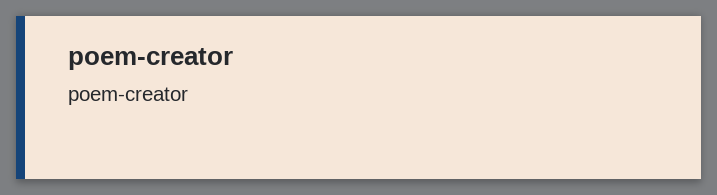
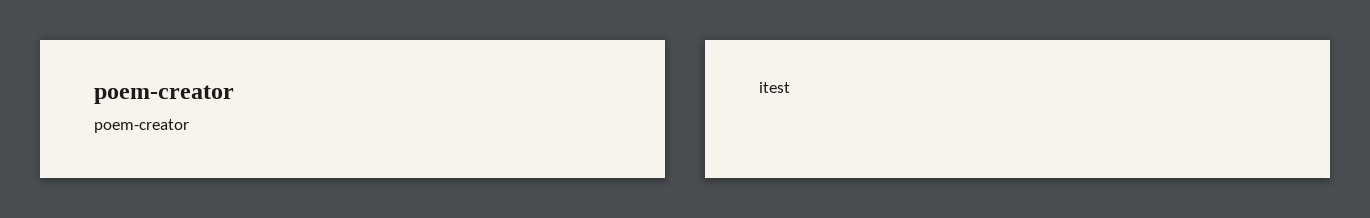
+ itest

